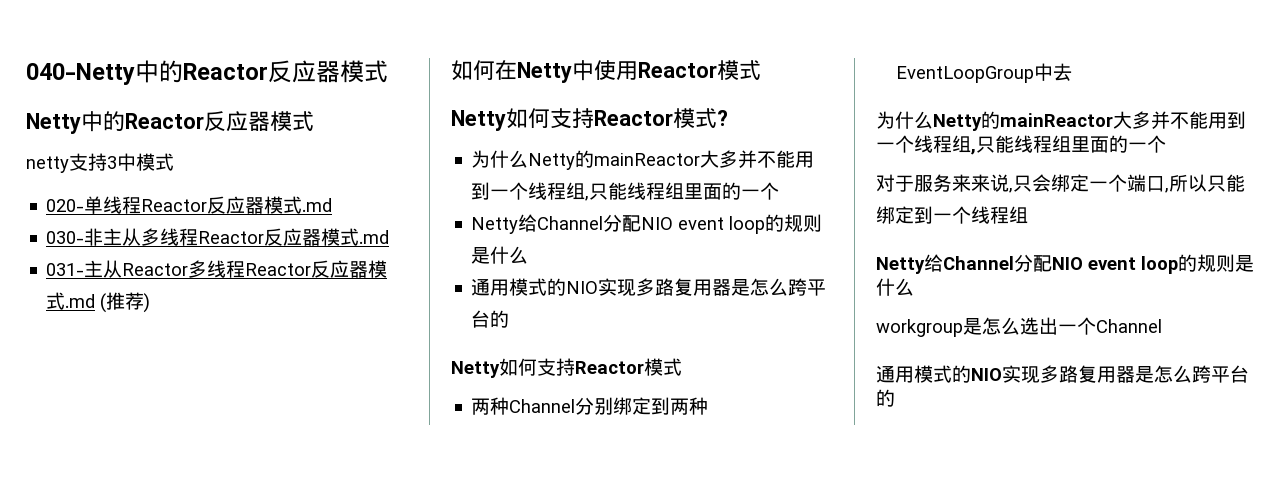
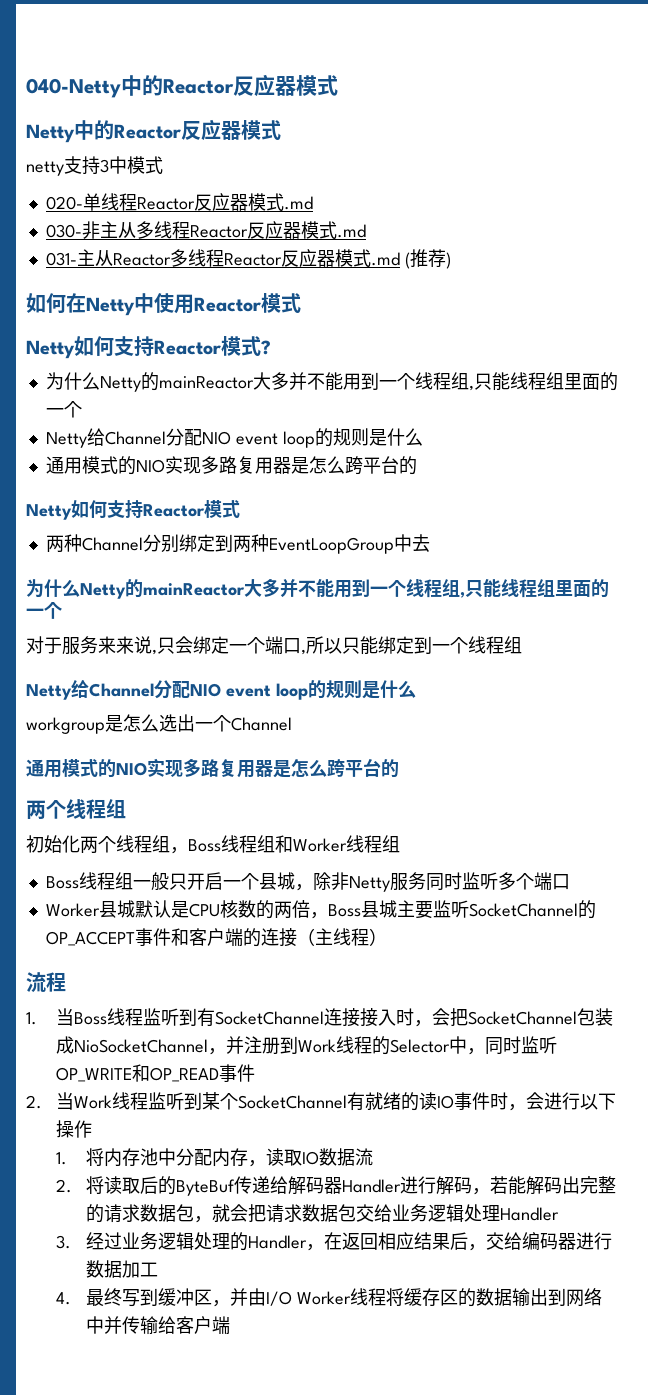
  workgroup是怎么选出一个Channel
  通用模式的NIO实现多路复用器是怎么跨平台的
+ 两个线程组
+ 初始化两个线程组，Boss线程组和Worker线程组
+ Boss线程组一般只开启一个县城，除非Netty服务同时监听多个端口
+ Worker县城默认是CPU核数的两倍，Boss县城主要监听SocketChannel的OP_ACCEPT事件和客户端的连接（主线程）
+ 流程
+ 1.当Boss线程监听到有SocketChannel连接接入时，会把SocketChannel包装成NioSocketChannel，并注册到Work线程的Selector中，同时监听OP_WRITE和OP_READ事件
+ 2.当Work线程监听到某个SocketChannel有就绪的读IO事件时，会进行以下操作
+ 1.将内存池中分配内存，读取IO数据流
+ 2.将读取后的ByteBuf传递给解码器Handler进行解码，若能解码出完整的请求数据包，就会把请求数据包交给业务逻辑处理Handler
+ 3.经过业务逻辑处理的Handler，在返回相应结果后，交给编码器进行数据加工
+ 4.最终写到缓冲区，并由I/O Worker线程将缓存区的数据输出到网络中并传输给客户端

